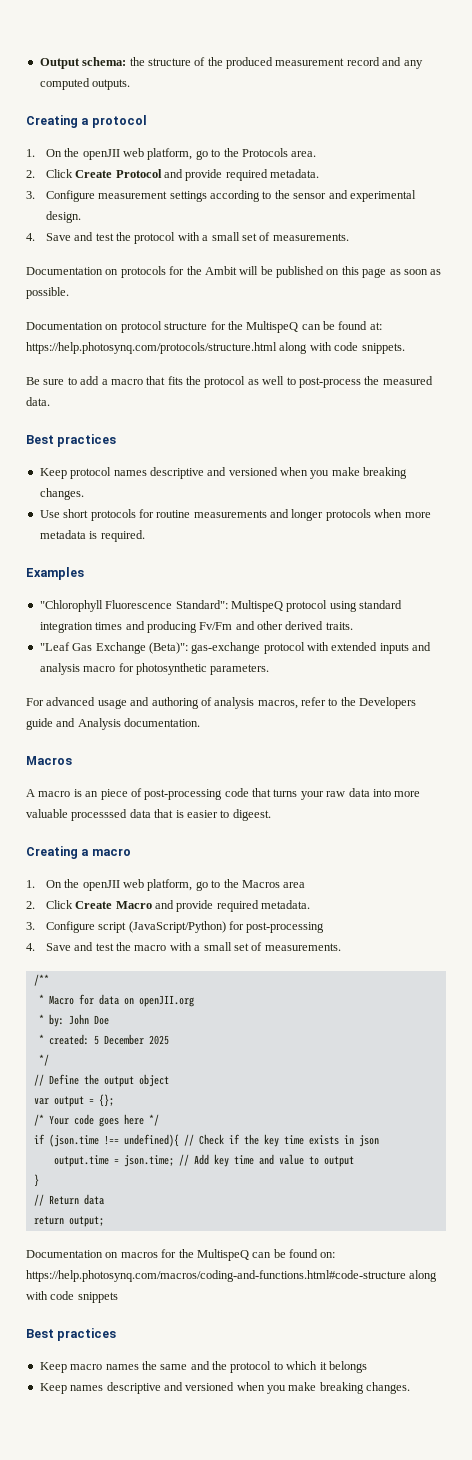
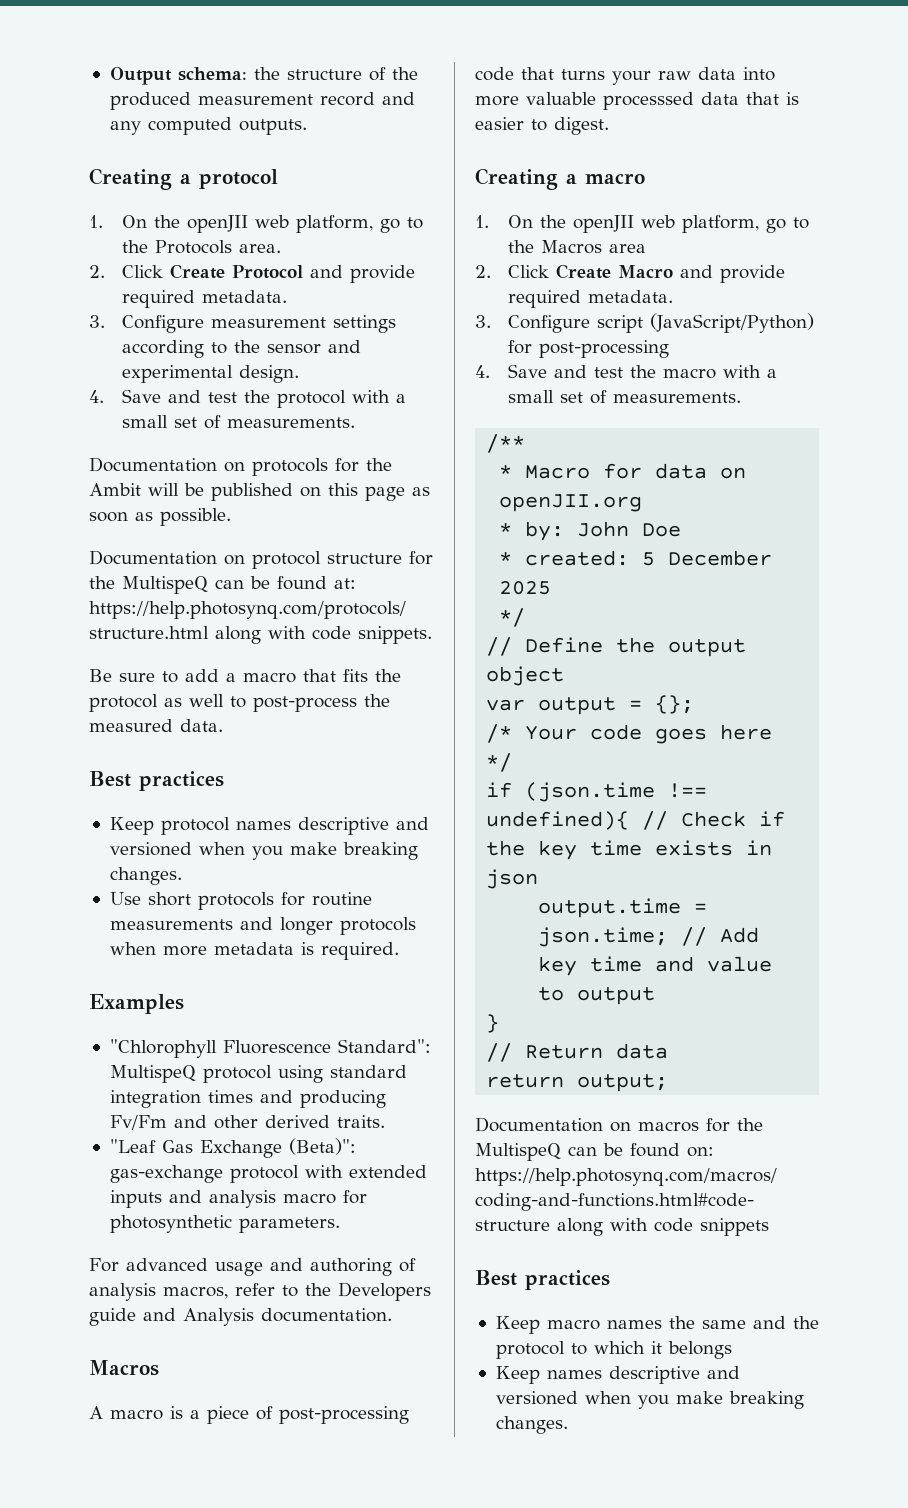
- A macro is an piece of post-processing code that turns your raw data into more valuable processsed data that is easier to digeest.
+ A macro is a piece of post-processing code that turns your raw data into more valuable processsed data that is easier to digest.

